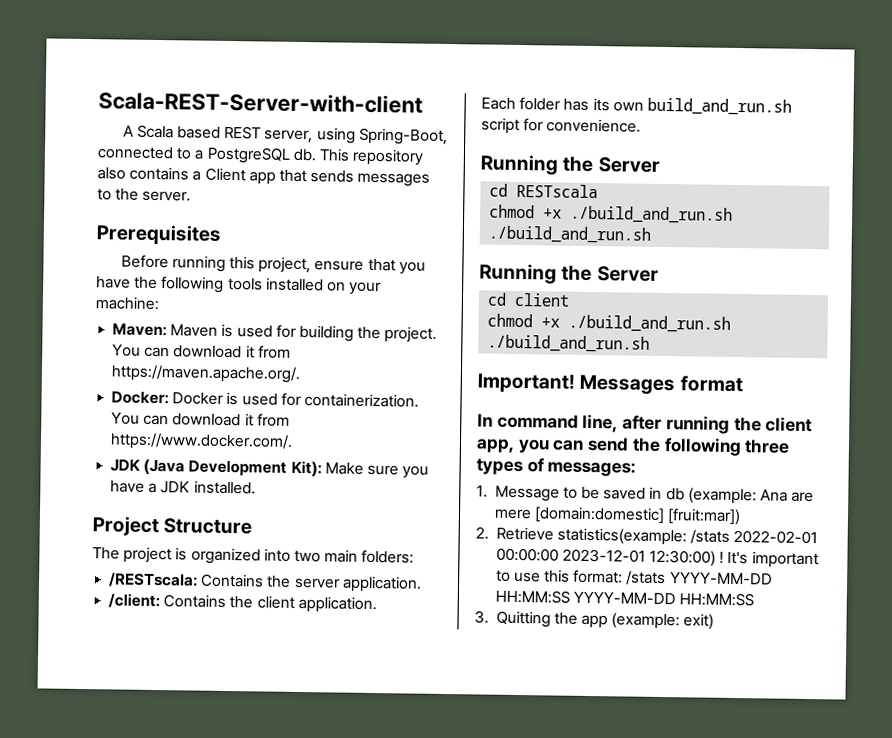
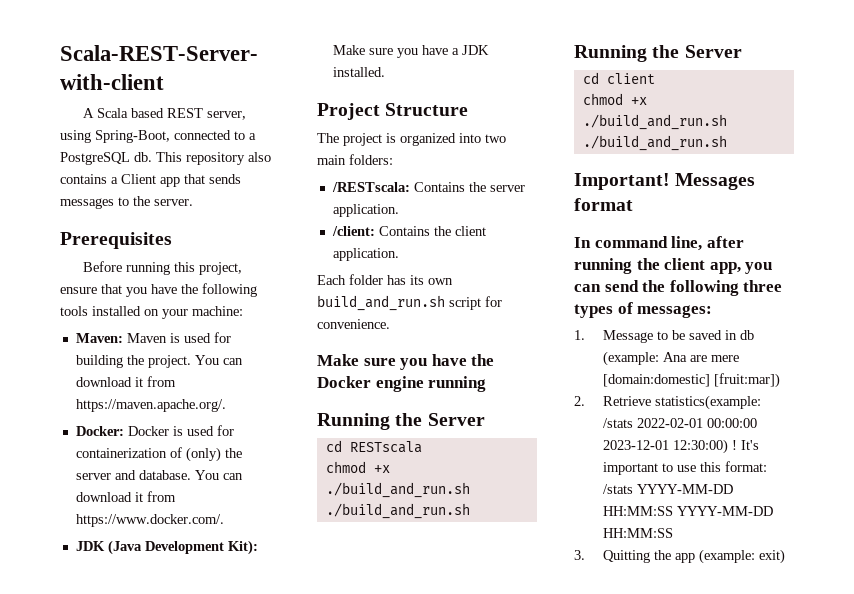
- Docker: Docker is used for containerization.
+ Docker: Docker is used for containerization of (only) the server and database.
+ Make sure you have the Docker engine running

